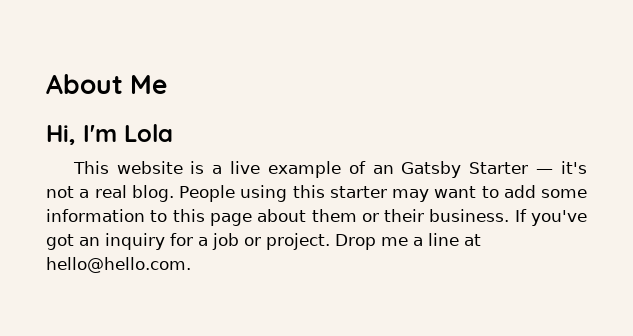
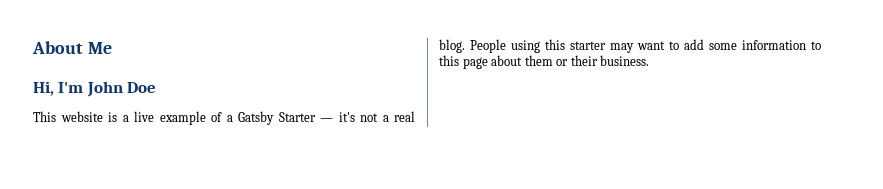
- Hi, I'm Lola
+ Hi, I'm John Doe
- This website is a live example of an Gatsby Starter — it's not a real blog.
+ This website is a live example of a Gatsby Starter — it's not a real blog.
- If you've got an inquiry for a job or project. Drop me a line at hello@hello.com.

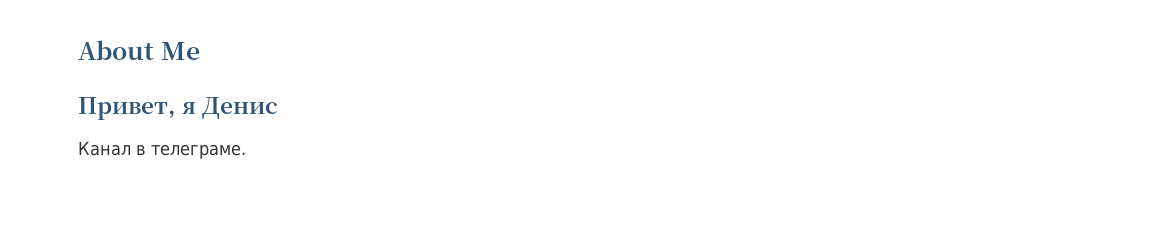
- Hi, I'm John Doe
- This website is a live example of a Gatsby Starter — it's not a real blog. People using this starter may want to add some information to this page about them or their business.
+ Привет, я Денис
+ Канал в телеграме.

